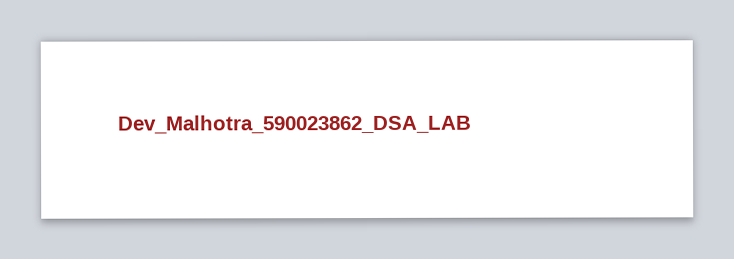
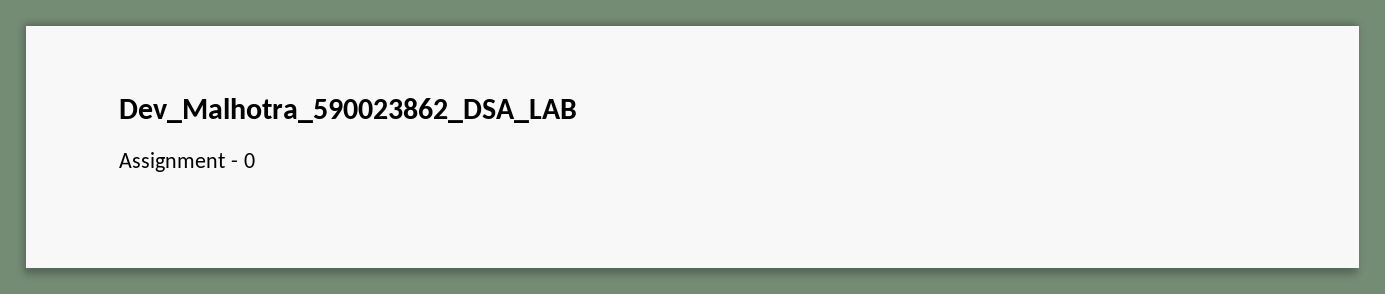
+ Assignment - 0

